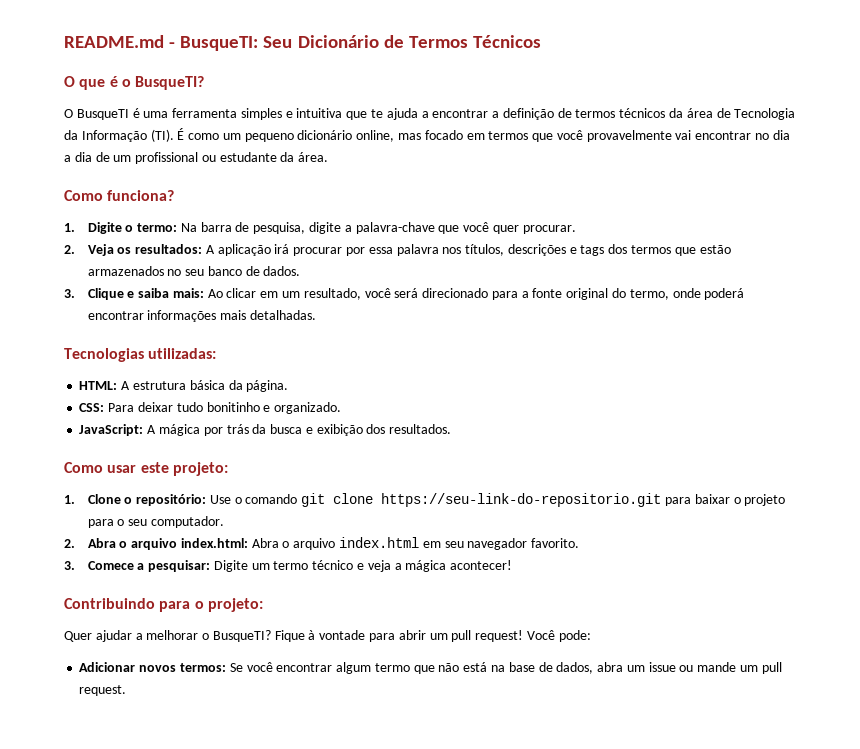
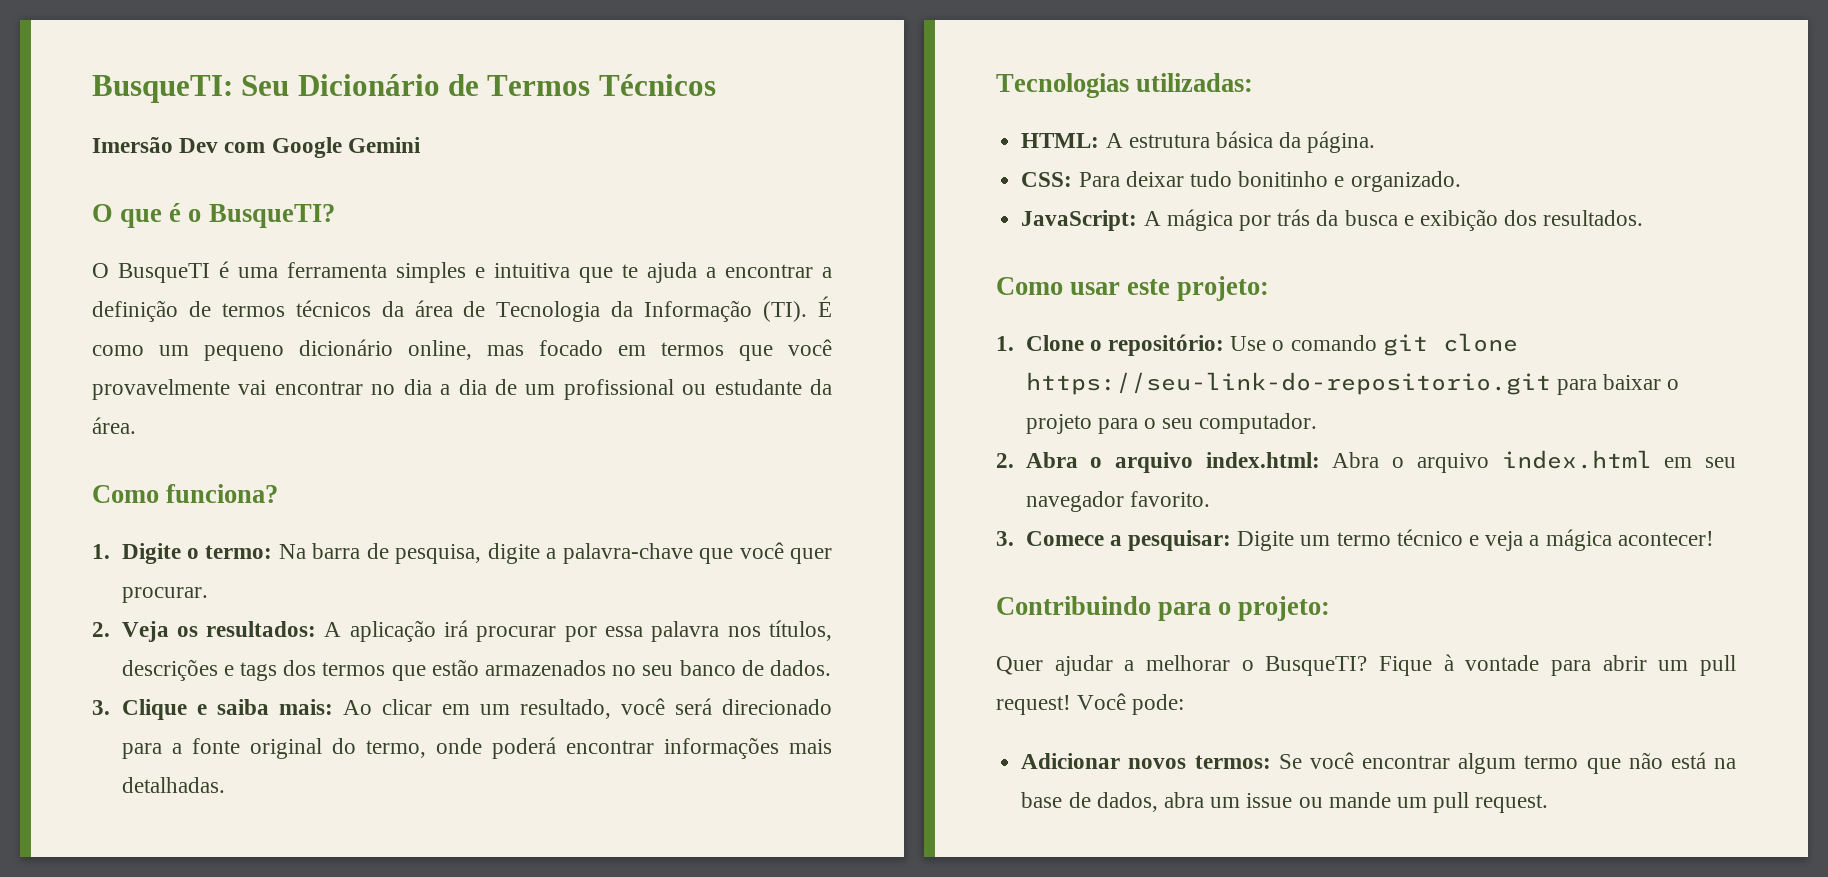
- README.md - BusqueTI: Seu Dicionário de Termos Técnicos
+ BusqueTI: Seu Dicionário de Termos Técnicos
+ Imersão Dev com Google Gemini

